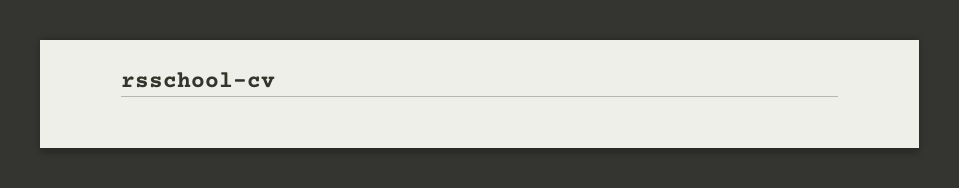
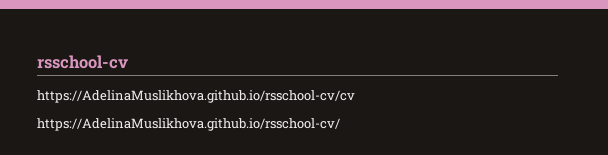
+ https://AdelinaMuslikhova.github.io/rsschool-cv/cv
+ https://AdelinaMuslikhova.github.io/rsschool-cv/

